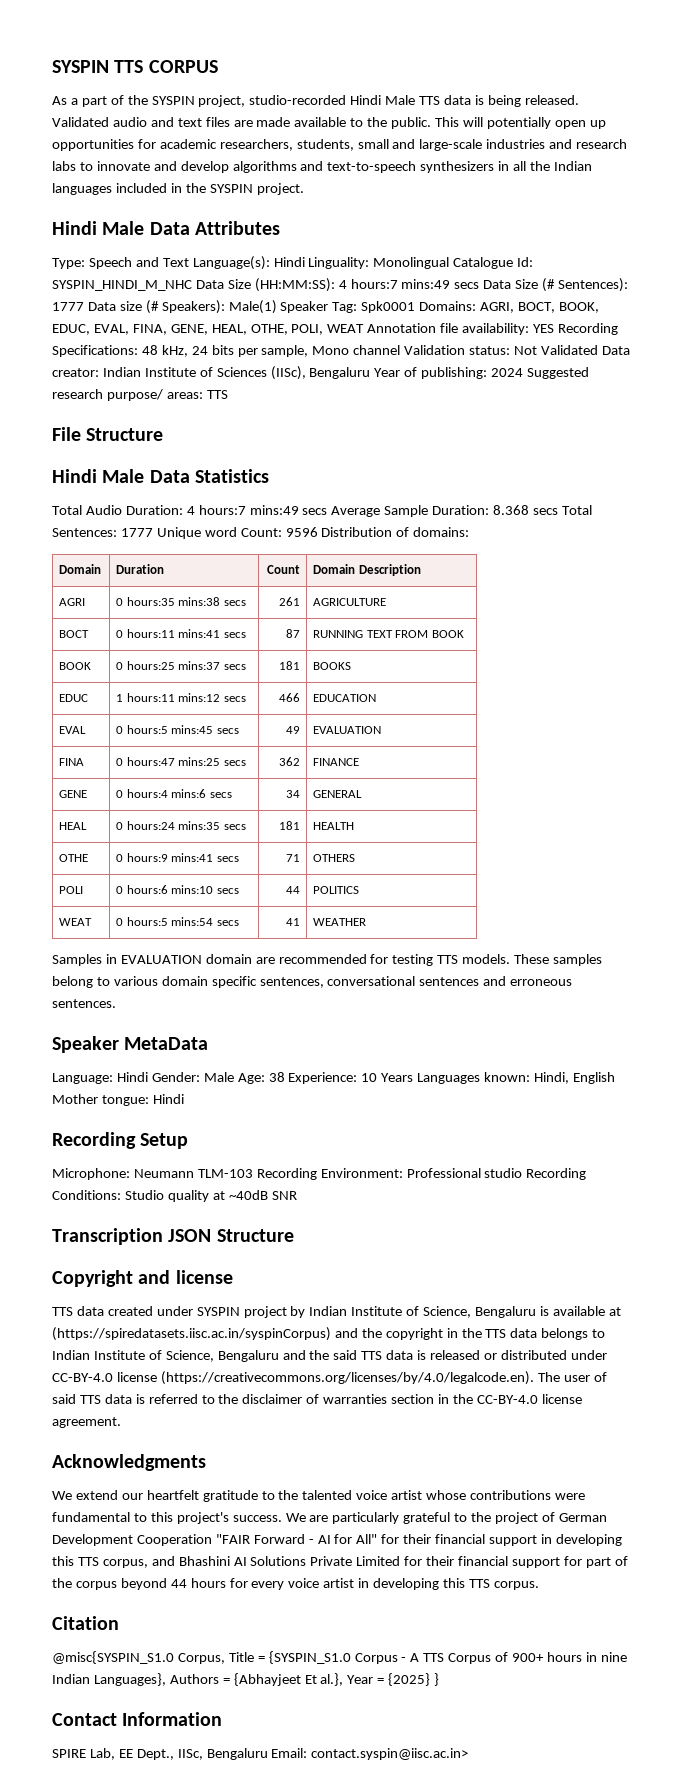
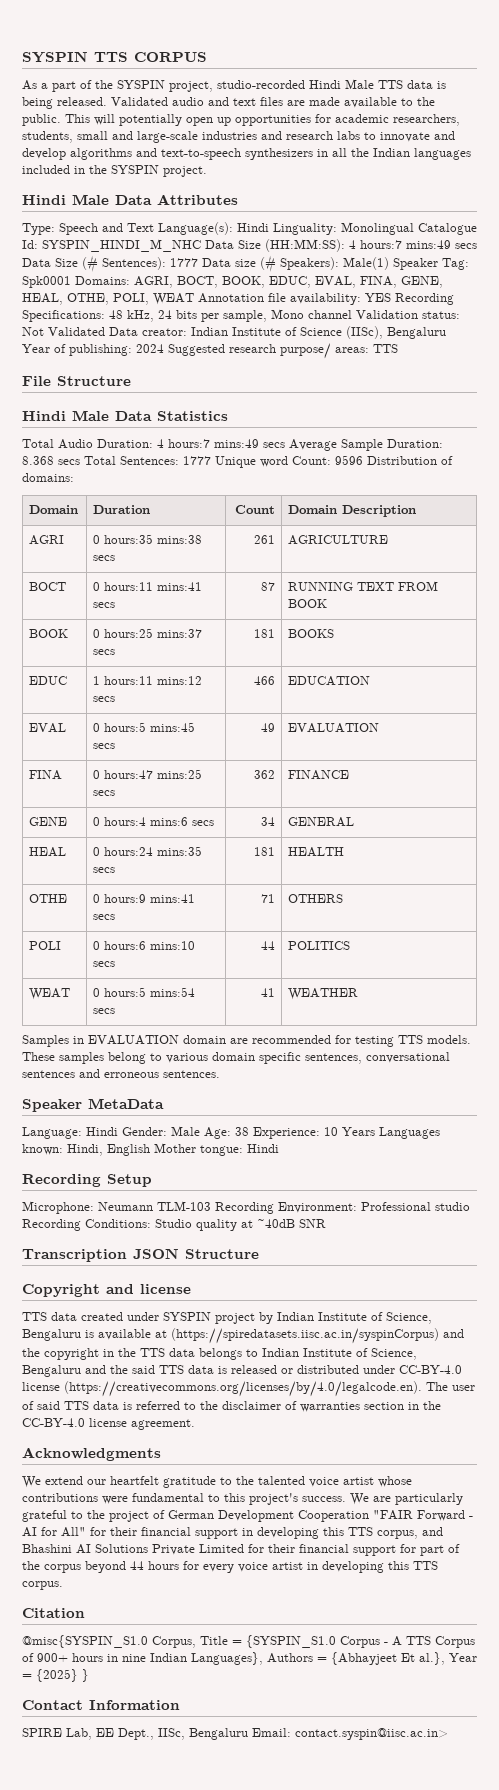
- Indian Institute of Sciences (IISc), Bengaluru Year of publishing:
+ Indian Institute of Science (IISc), Bengaluru Year of publishing:

